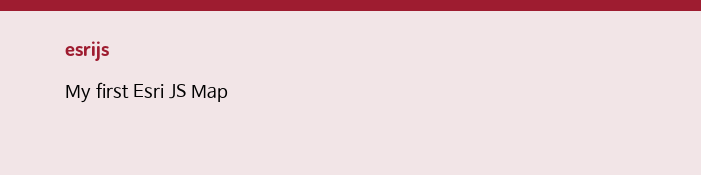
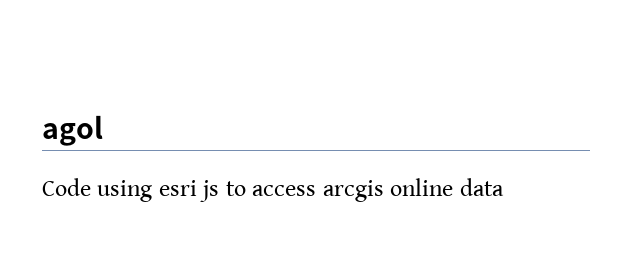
- esrijs
- My first Esri JS Map
+ agol
+ Code using esri js to access arcgis online data

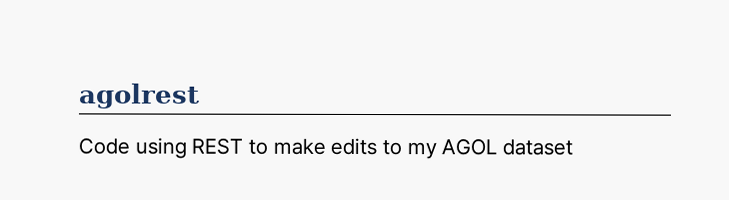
- agol
+ agolrest
- Code using esri js to access arcgis online data
+ Code using REST to make edits to my AGOL dataset

